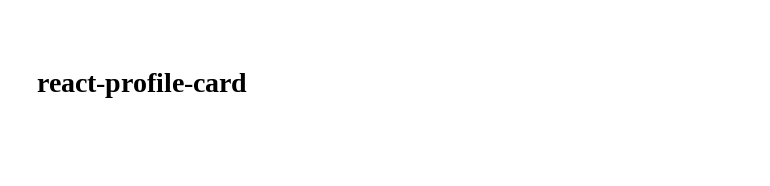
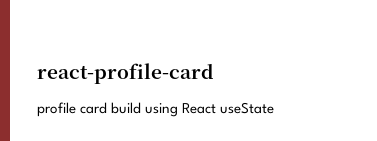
+ profile card build using React useState

